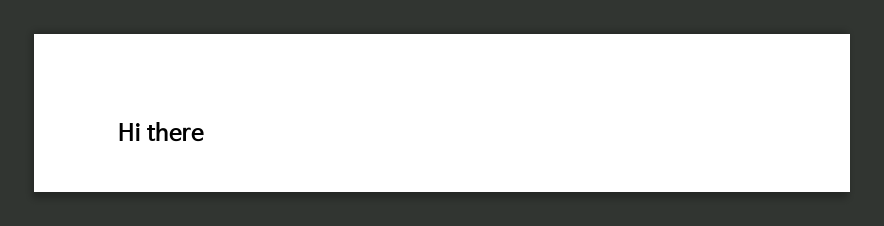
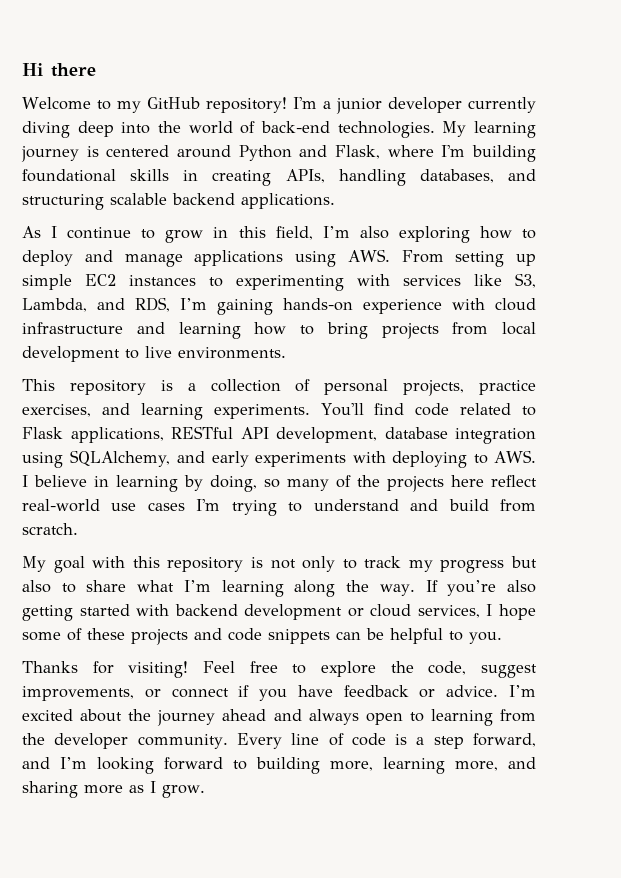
+ Welcome to my GitHub repository! I'm a junior developer currently diving deep into the world of back-end technologies. My learning journey is centered around Python and Flask, where I'm building foundational skills in creating APIs, handling databases, and structuring scalable backend applications.
+ As I continue to grow in this field, I’m also exploring how to deploy and manage applications using AWS. From setting up simple EC2 instances to experimenting with services like S3, Lambda, and RDS, I’m gaining hands-on experience with cloud infrastructure and learning how to bring projects from local development to live environments.
+ This repository is a collection of personal projects, practice exercises, and learning experiments. You'll find code related to Flask applications, RESTful API development, database integration using SQLAlchemy, and early experiments with deploying to AWS. I believe in learning by doing, so many of the projects here reflect real-world use cases I'm trying to understand and build from scratch.
+ My goal with this repository is not only to track my progress but also to share what I’m learning along the way. If you’re also getting started with backend development or cloud services, I hope some of these projects and code snippets can be helpful to you.
+ Thanks for visiting! Feel free to explore the code, suggest improvements, or connect if you have feedback or advice. I’m excited about the journey ahead and always open to learning from the developer community. Every line of code is a step forward, and I’m looking forward to building more, learning more, and sharing more as I grow.

